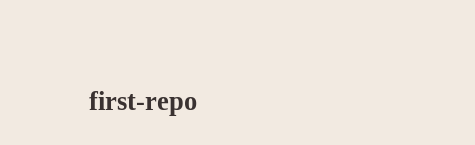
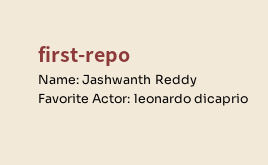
+ Name: Jashwanth Reddy
+ Favorite Actor: leonardo dicaprio

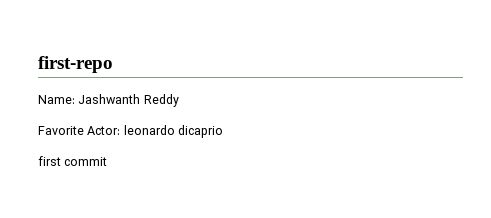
+ first commit

